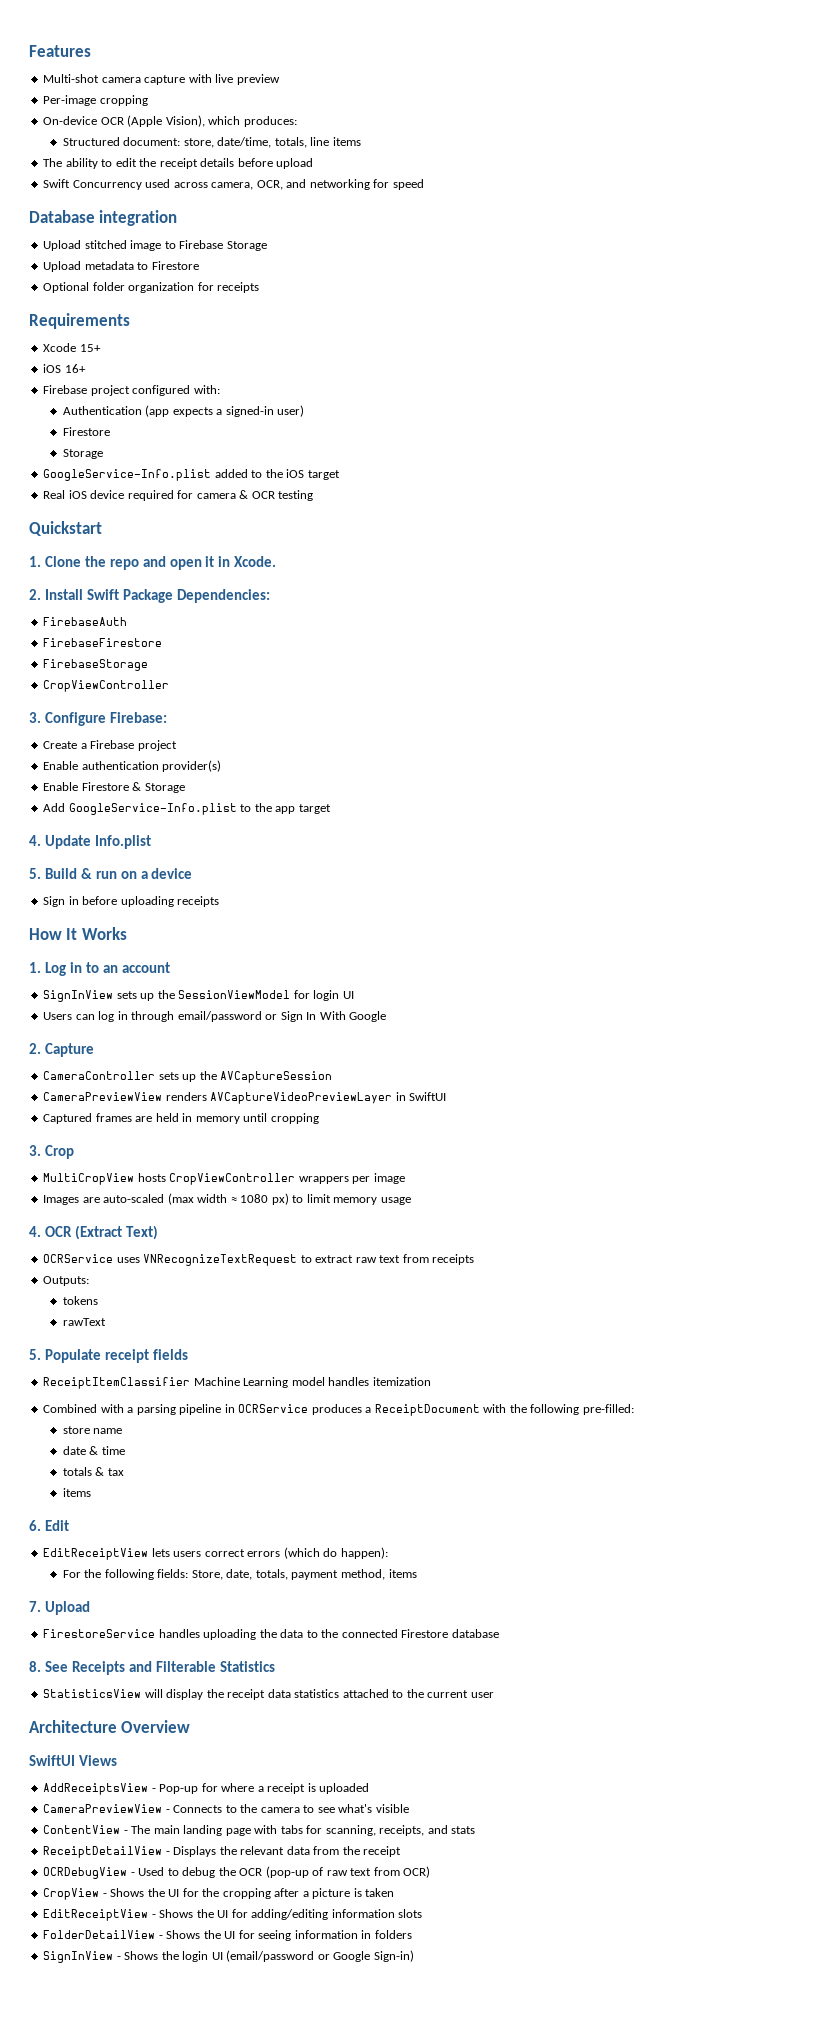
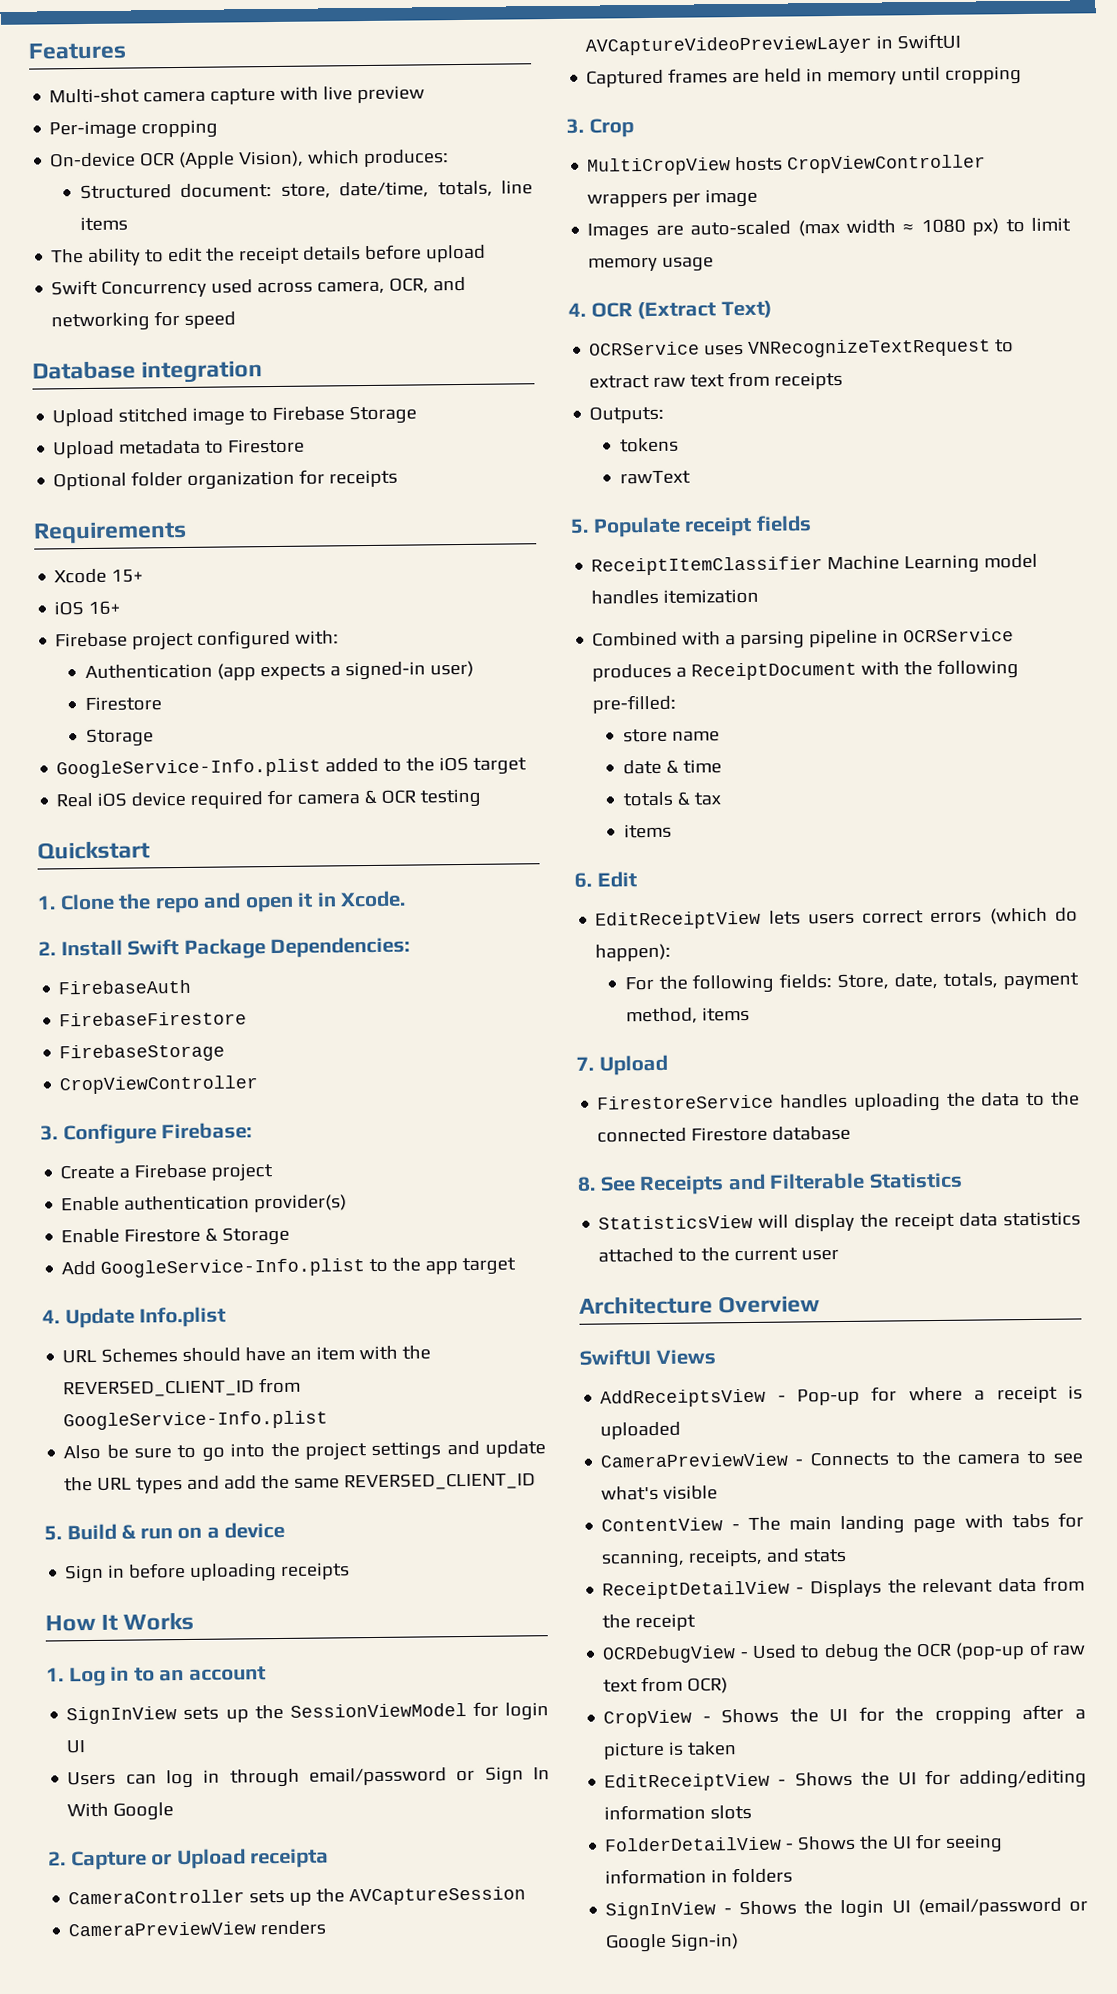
+ URL Schemes should have an item with the REVERSED_CLIENT_ID from GoogleService-Info.plist
+ Also be sure to go into the project settings and update the URL types and add the same REVERSED_CLIENT_ID
- 2. Capture
+ 2. Capture or Upload receipta

